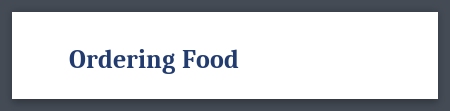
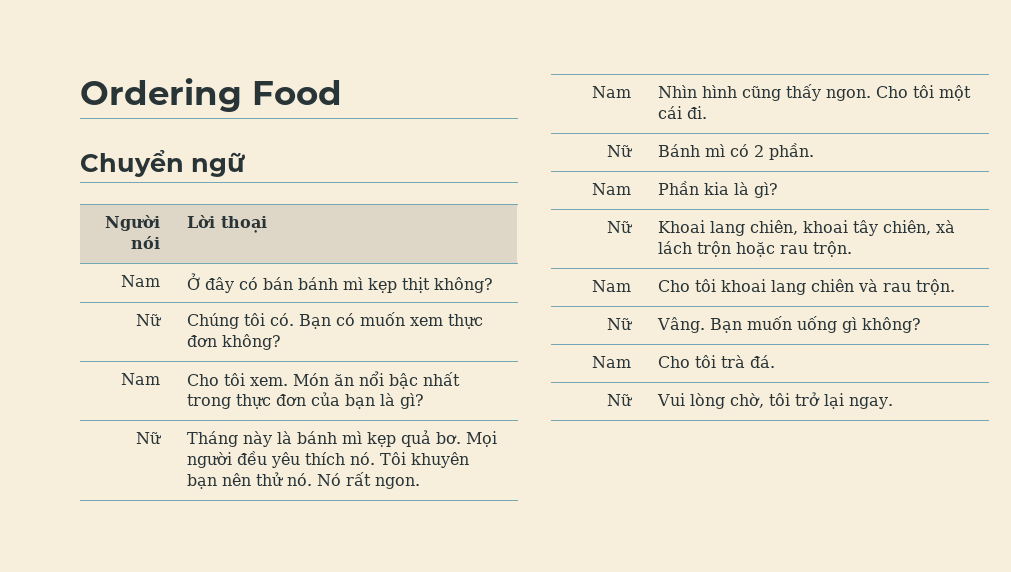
+ Chuyển ngữ
+ Người nói | Lời thoại
+ Nam | Ở đây có bán bánh mì kẹp thịt không?
+ Nữ | Chúng tôi có. Bạn có muốn xem thực đơn không?
+ Nam | Cho tôi xem. Món ăn nổi bậc nhất trong thực đơn của bạn là gì?
+ Nữ | Tháng này là bánh mì kẹp quả bơ. Mọi người đều yêu thích nó. Tôi khuyên bạn nên thử nó. Nó rất ngon.
+ Nam | Nhìn hình cũng thấy ngon. Cho tôi một cái đi.
+ Nữ | Bánh mì có 2 phần.
+ Nam | Phần kia là gì?
+ Nữ | Khoai lang chiên, khoai tây chiên, xà lách trộn hoặc rau trộn.
+ Nam | Cho tôi khoai lang chiên và rau trộn.
+ Nữ | Vâng. Bạn muốn uống gì không?
+ Nam | Cho tôi trà đá.
+ Nữ | Vui lòng chờ, tôi trở lại ngay.

